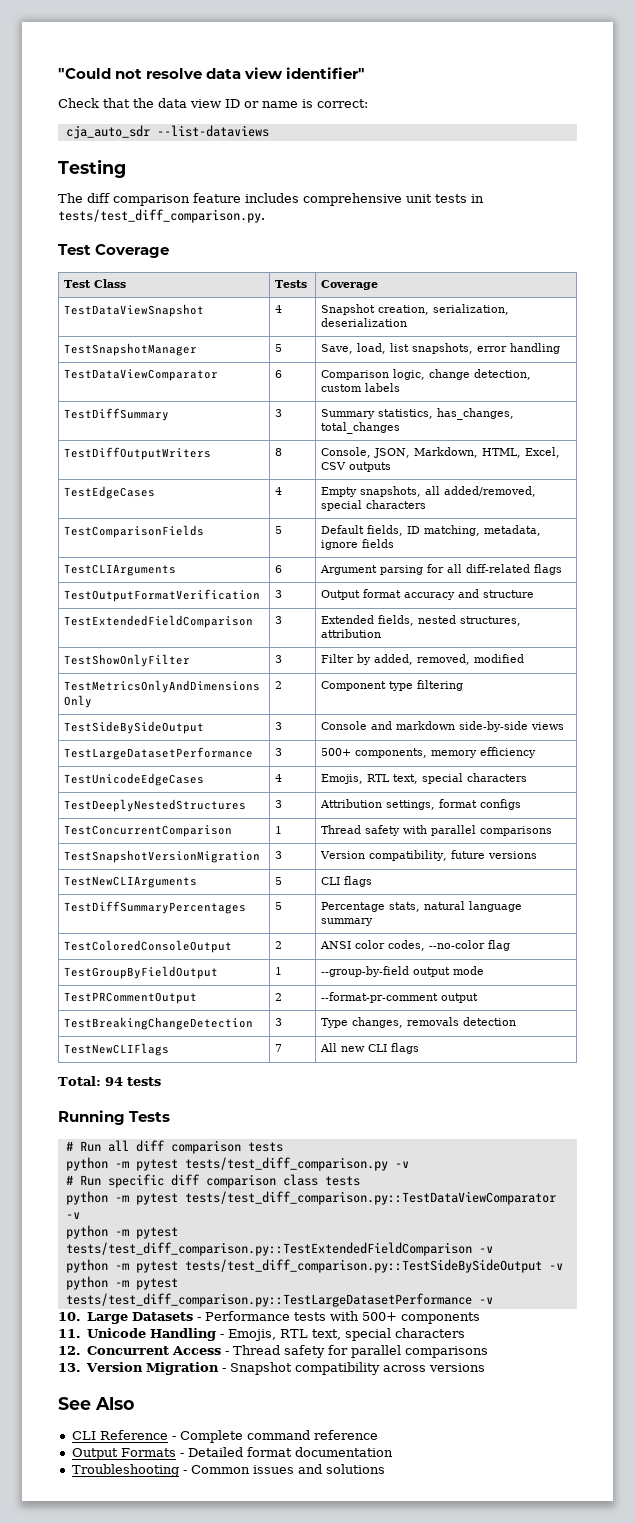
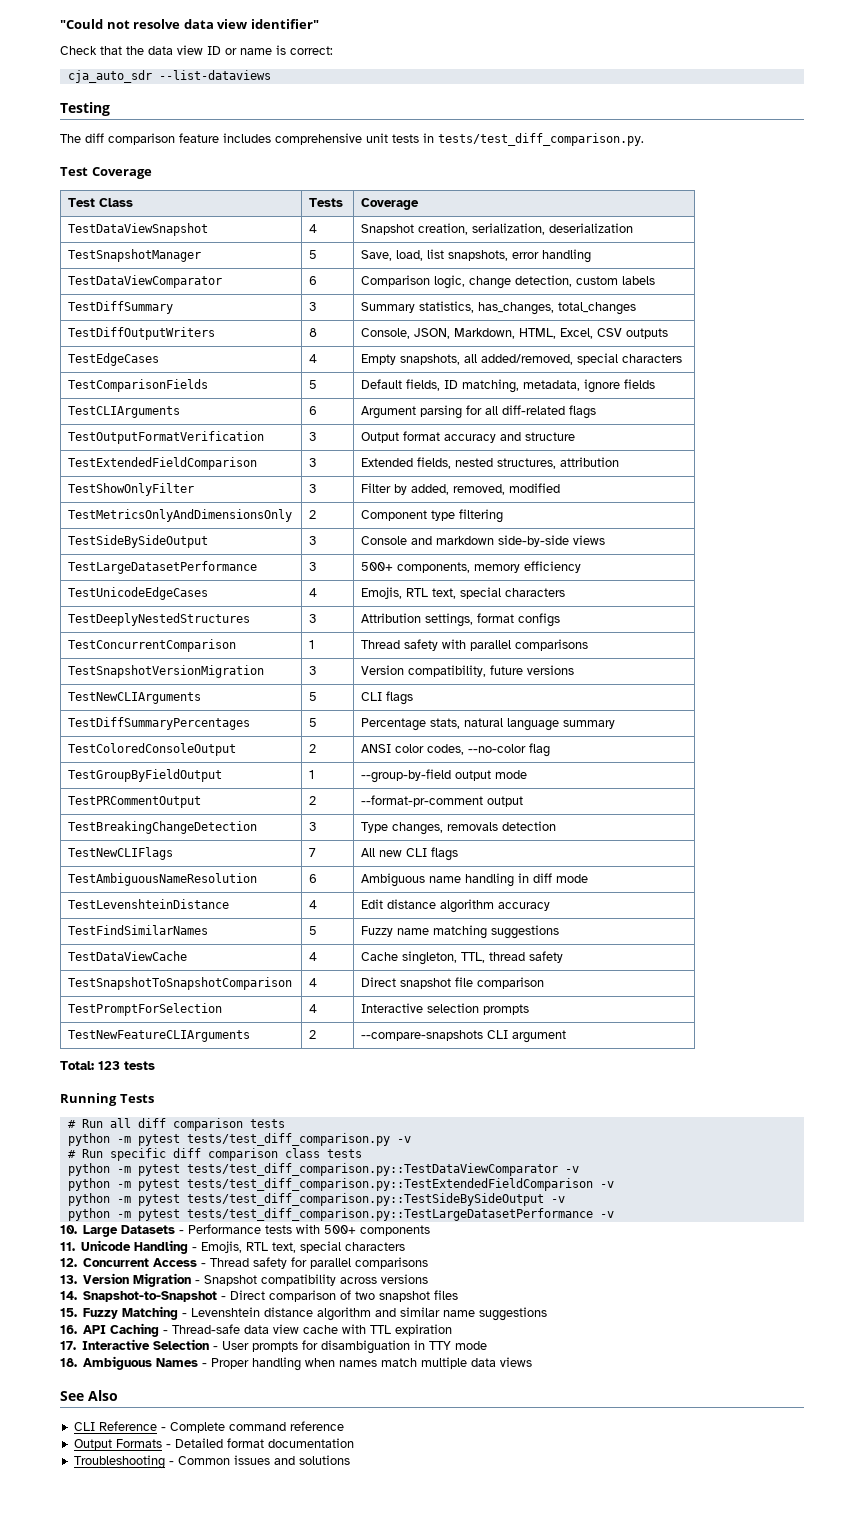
+ TestAmbiguousNameResolution | 6 | Ambiguous name handling in diff mode
+ TestLevenshteinDistance | 4 | Edit distance algorithm accuracy
+ TestFindSimilarNames | 5 | Fuzzy name matching suggestions
+ TestDataViewCache | 4 | Cache singleton, TTL, thread safety
+ TestSnapshotToSnapshotComparison | 4 | Direct snapshot file comparison
+ TestPromptForSelection | 4 | Interactive selection prompts
+ TestNewFeatureCLIArguments | 2 | --compare-snapshots CLI argument
- Total: 94 tests
+ Total: 123 tests
+ 14. Snapshot-to-Snapshot - Direct comparison of two snapshot files
+ 15. Fuzzy Matching - Levenshtein distance algorithm and similar name suggestions
+ 16. API Caching - Thread-safe data view cache with TTL expiration
+ 17. Interactive Selection - User prompts for disambiguation in TTY mode
+ 18. Ambiguous Names - Proper handling when names match multiple data views

